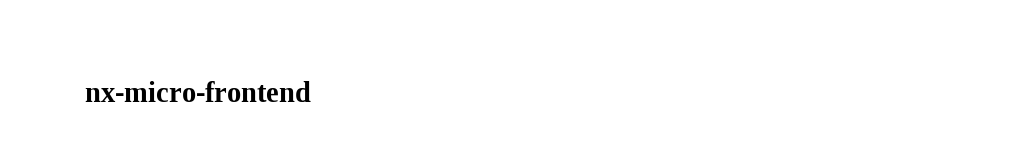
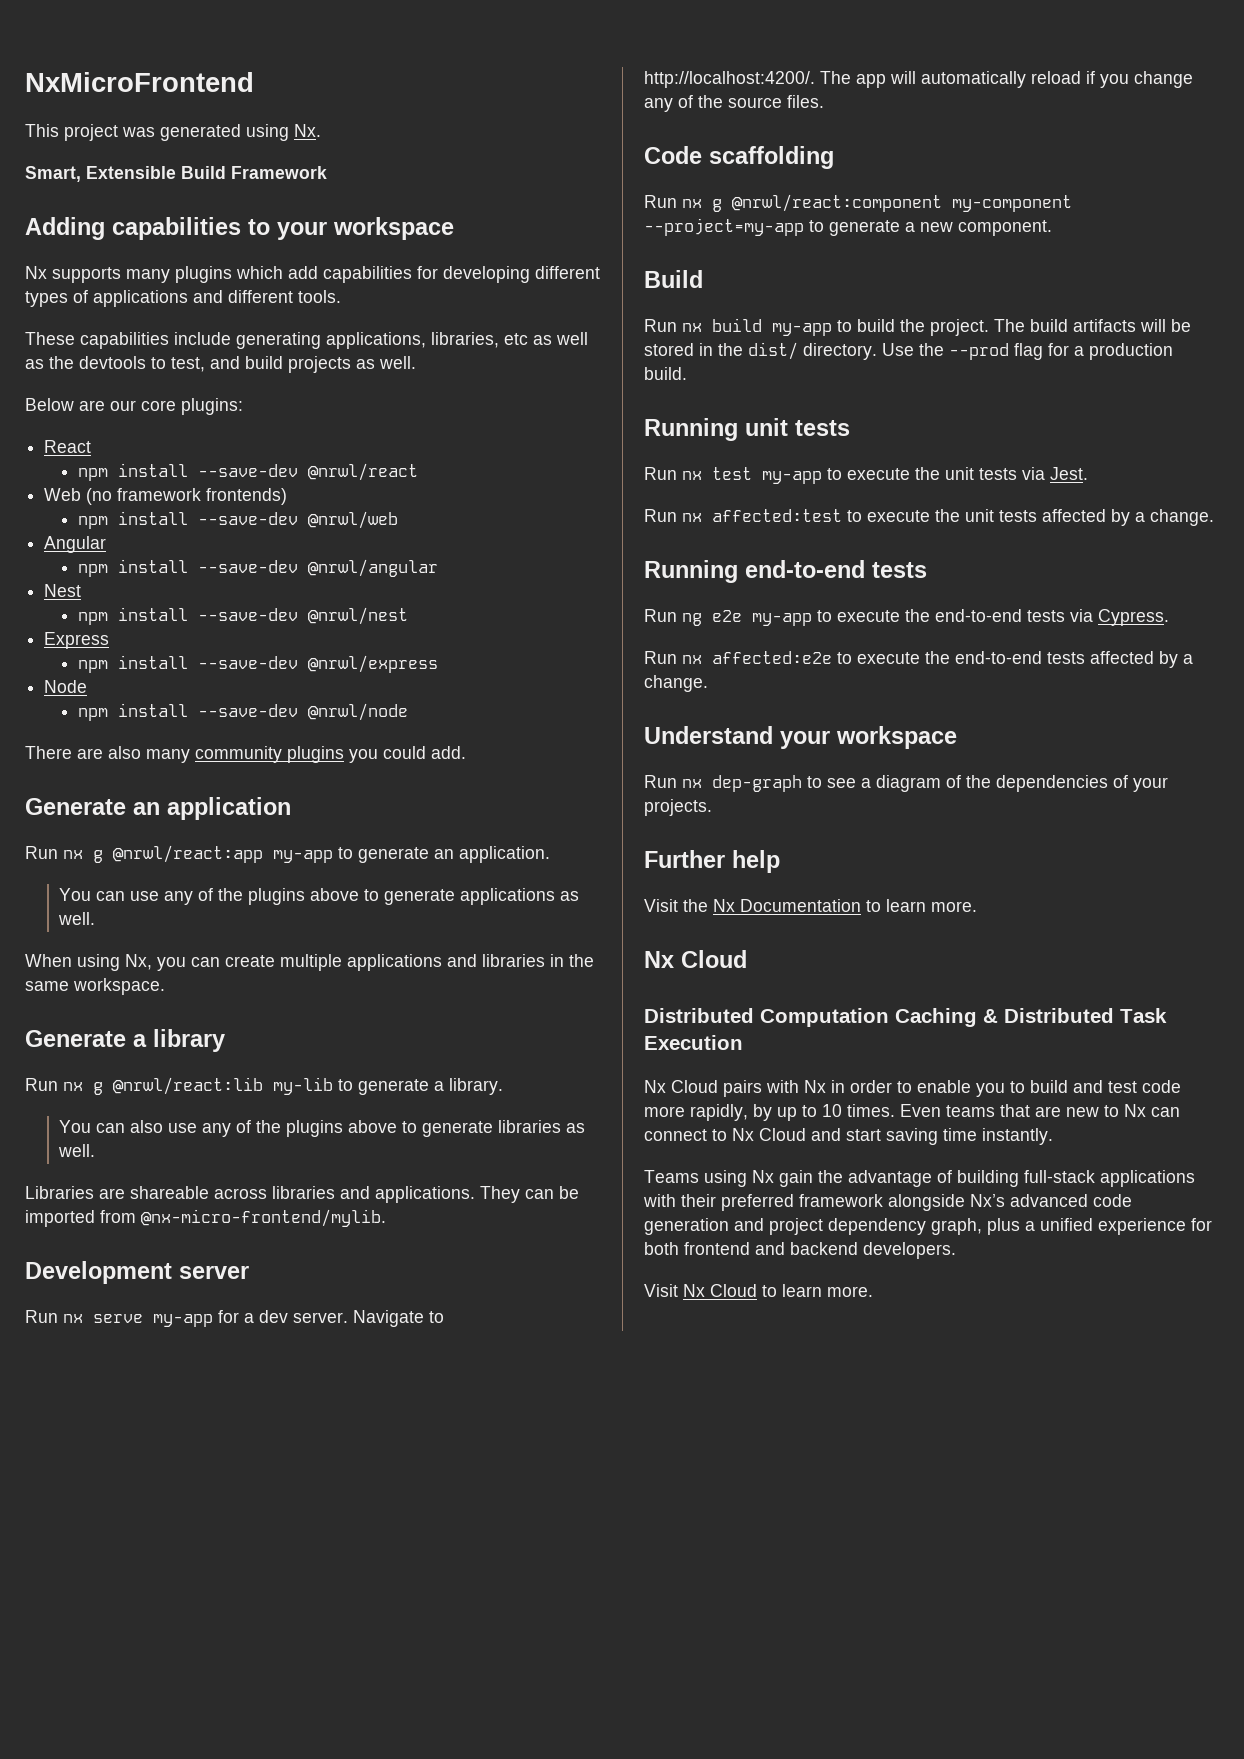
- nx-micro-frontend
+ NxMicroFrontend
+ This project was generated using Nx.
+ Smart, Extensible Build Framework
+ Adding capabilities to your workspace
+ Nx supports many plugins which add capabilities for developing different types of applications and different tools.
+ These capabilities include generating applications, libraries, etc as well as the devtools to test, and build projects as well.
+ Below are our core plugins:
+ React
+ npm install --save-dev @nrwl/react
+ Web (no framework frontends)
+ npm install --save-dev @nrwl/web
+ Angular
+ npm install --save-dev @nrwl/angular
+ Nest
+ npm install --save-dev @nrwl/nest
+ Express
+ npm install --save-dev @nrwl/express
+ Node
+ npm install --save-dev @nrwl/node
+ There are also many community plugins you could add.
+ Generate an application
+ Run nx g @nrwl/react:app my-app to generate an application.
+ You can use any of the plugins above to generate applications as well.
+ When using Nx, you can create multiple applications and libraries in the same workspace.
+ Generate a library
+ Run nx g @nrwl/react:lib my-lib to generate a library.
+ You can also use any of the plugins above to generate libraries as well.
+ Libraries are shareable across libraries and applications. They can be imported from @nx-micro-frontend/mylib.
+ Development server
+ Run nx serve my-app for a dev server. Navigate to http://localhost:4200/. The app will automatically reload if you change any of the source files.
+ Code scaffolding
+ Run nx g @nrwl/react:component my-component --project=my-app to generate a new component.
+ Build
+ Run nx build my-app to build the project. The build artifacts will be stored in the dist/ directory. Use the --prod flag for a production build.
+ Running unit tests
+ Run nx test my-app to execute the unit tests via Jest.
+ Run nx affected:test to execute the unit tests affected by a change.
+ Running end-to-end tests
+ Run ng e2e my-app to execute the end-to-end tests via Cypress.
+ Run nx affected:e2e to execute the end-to-end tests affected by a change.
+ Understand your workspace
+ Run nx dep-graph to see a diagram of the dependencies of your projects.
+ Further help
+ Visit the Nx Documentation to learn more.
+ Nx Cloud
+ Distributed Computation Caching & Distributed Task Execution
+ Nx Cloud pairs with Nx in order to enable you to build and test code more rapidly, by up to 10 times. Even teams that are new to Nx can connect to Nx Cloud and start saving time instantly.
+ Teams using Nx gain the advantage of building full-stack applications with their preferred framework alongside Nx’s advanced code generation and project dependency graph, plus a unified experience for both frontend and backend developers.
+ Visit Nx Cloud to learn more.

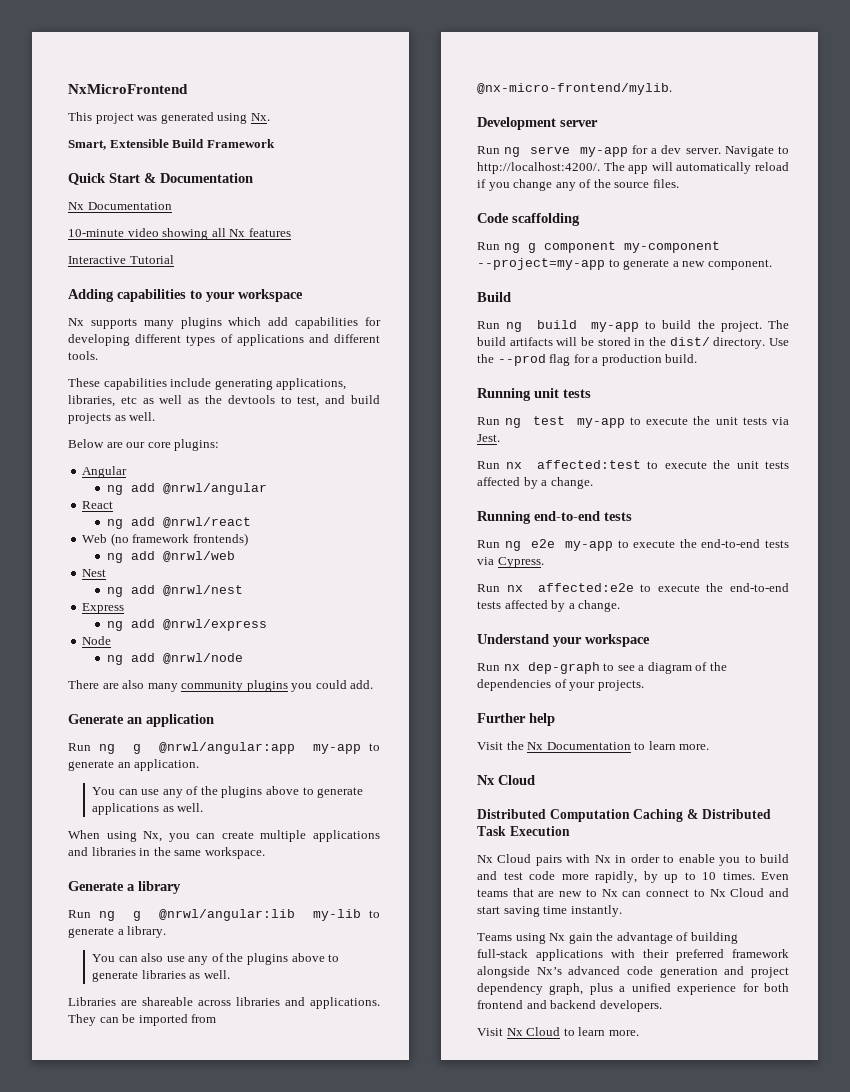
+ Quick Start & Documentation
+ Nx Documentation
+ 10-minute video showing all Nx features
+ Interactive Tutorial
+ Angular
+ ng add @nrwl/angular
  React
- npm install --save-dev @nrwl/react
+ ng add @nrwl/react
- npm install --save-dev @nrwl/web
- Angular
- npm install --save-dev @nrwl/angular
+ ng add @nrwl/web
  Nest
- npm install --save-dev @nrwl/nest
+ ng add @nrwl/nest
- npm install --save-dev @nrwl/express
+ ng add @nrwl/express
- npm install --save-dev @nrwl/node
+ ng add @nrwl/node
- Run nx g @nrwl/react:app my-app to generate an application.
+ Run ng g @nrwl/angular:app my-app to generate an application.
- Run nx g @nrwl/react:lib my-lib to generate a library.
+ Run ng g @nrwl/angular:lib my-lib to generate a library.
- Run nx serve my-app for a dev server.
+ Run ng serve my-app for a dev server.
- Run nx g @nrwl/react:component my-component --project=my-app to generate a new component.
+ Run ng g component my-component --project=my-app to generate a new component.
- Run nx build my-app to build the project.
+ Run ng build my-app to build the project.
- Run nx test my-app to execute the unit tests via Jest.
+ Run ng test my-app to execute the unit tests via Jest.

